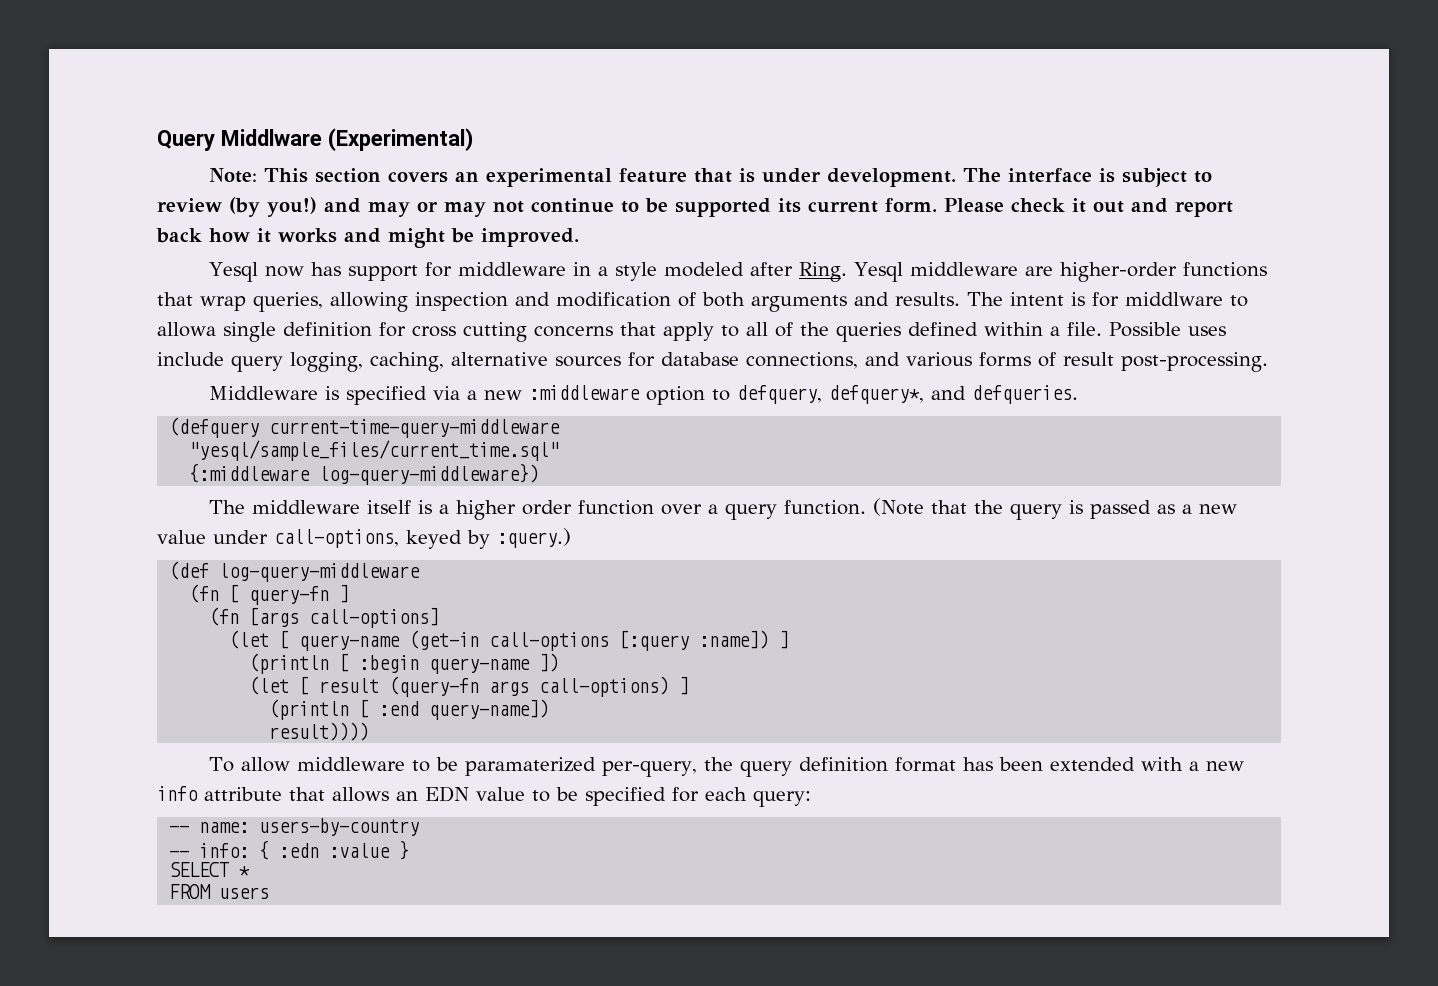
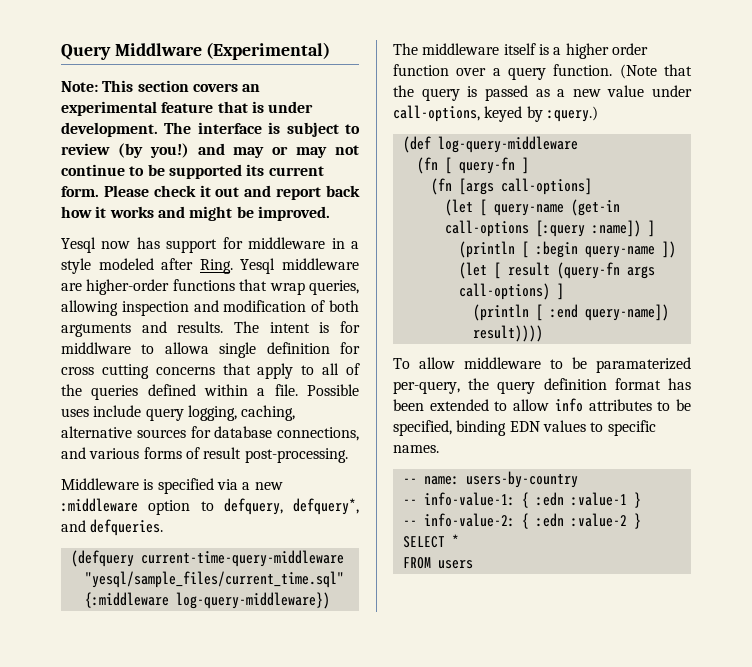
- To allow middleware to be paramaterized per-query, the query definition format has been extended with a new info attribute that allows an EDN value to be specified for each query:
+ To allow middleware to be paramaterized per-query, the query definition format has been extended to allow info attributes to be specified, binding EDN values to specific names.
- -- info: { :edn :value }
+ -- info-value-1: { :edn :value-1 }
+ -- info-value-2: { :edn :value-2 }

